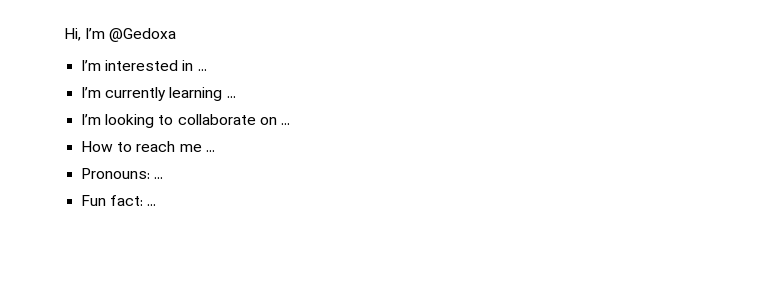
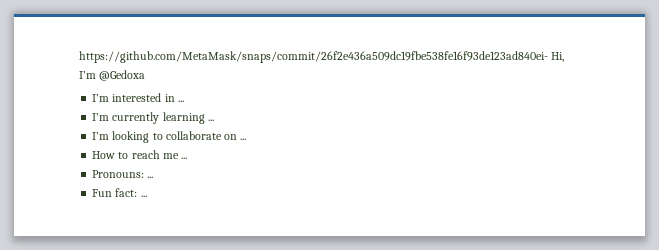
- Hi, I’m @Gedoxa
+ https://github.com/MetaMask/snaps/commit/26f2e436a509dc19fbe538fe16f93de123ad840ei- Hi, I’m @Gedoxa

